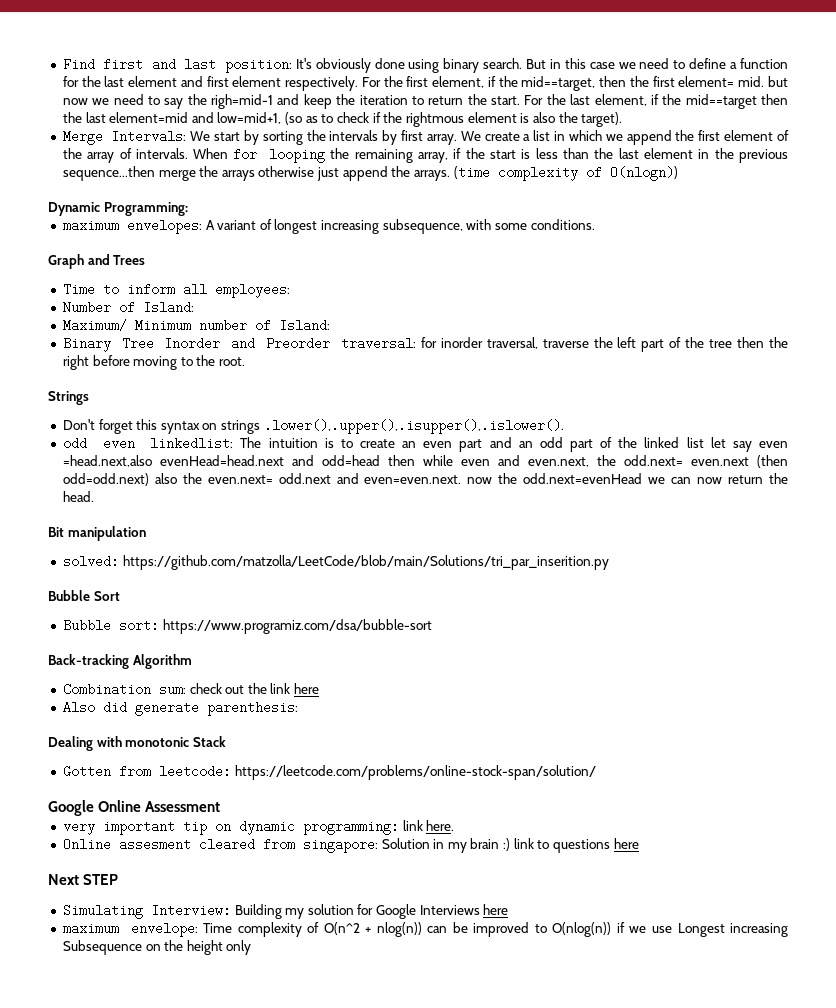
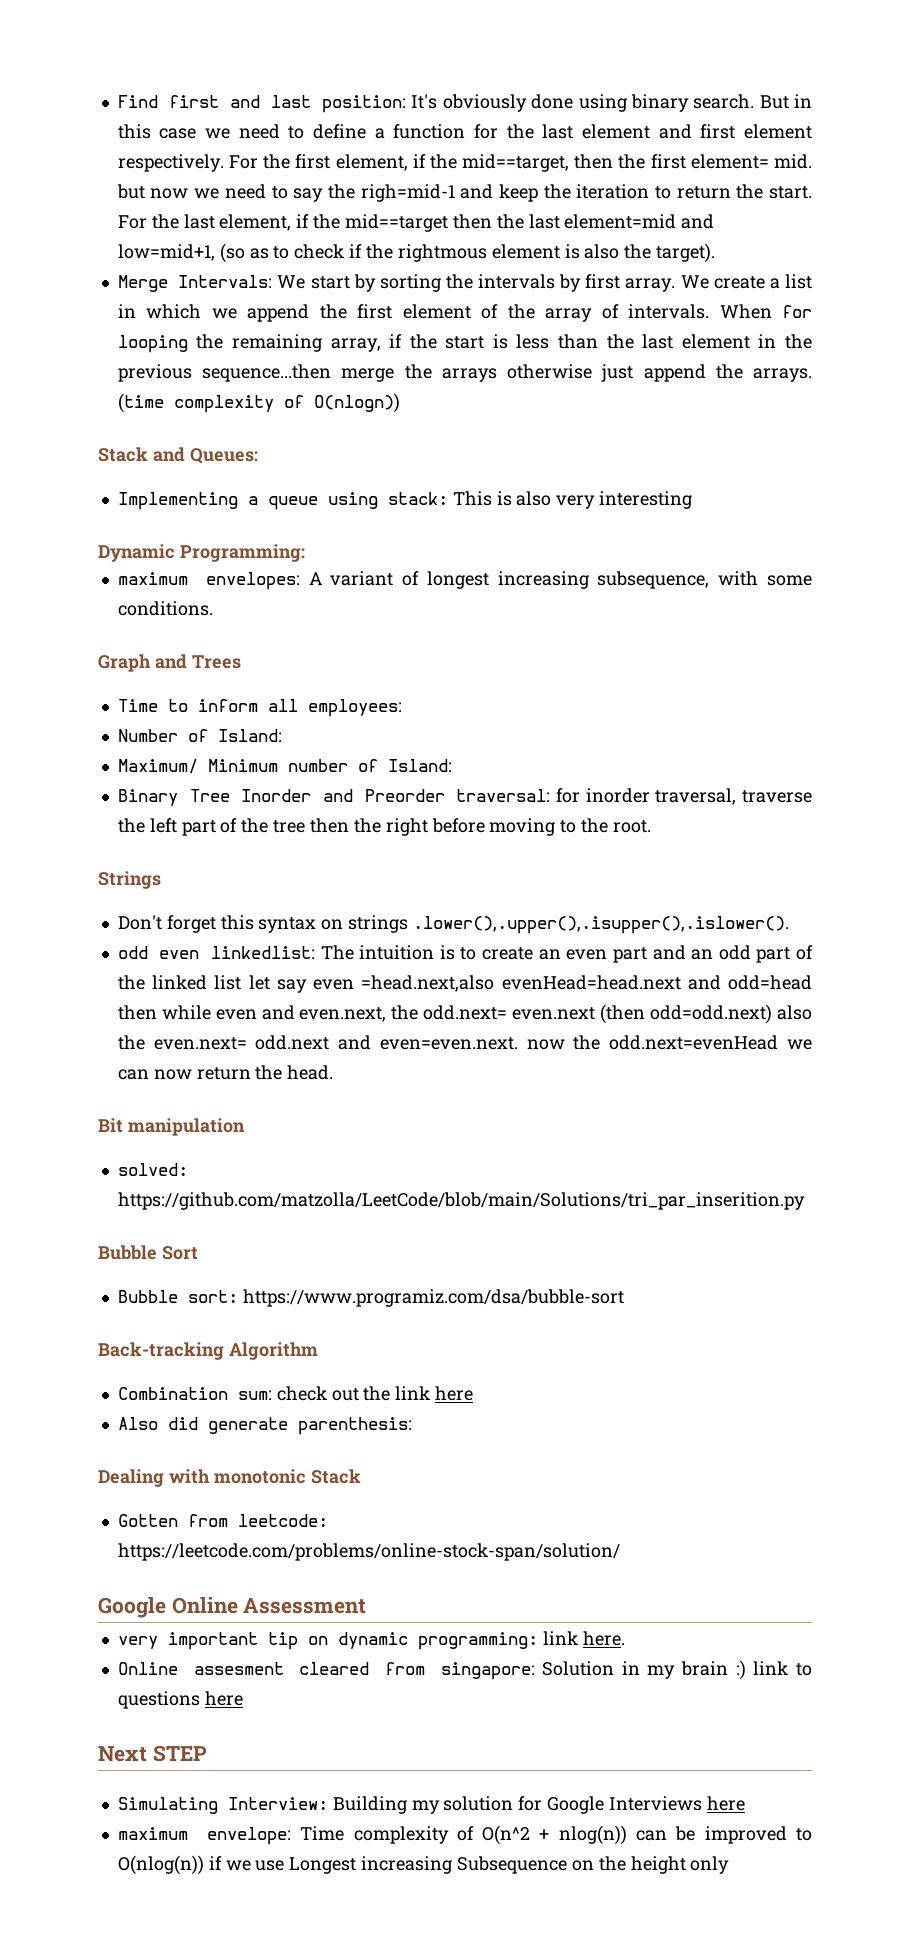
+ Stack and Queues:
+ Implementing a queue using stack: This is also very interesting

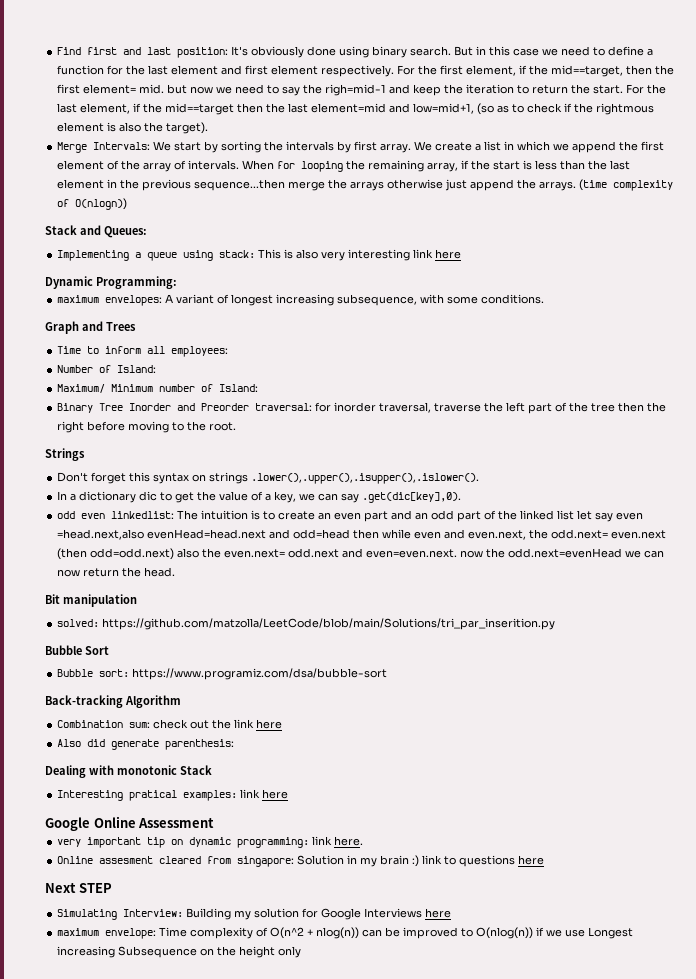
- Implementing a queue using stack: This is also very interesting
+ Implementing a queue using stack: This is also very interesting link here
+ In a dictionary dic to get the value of a key, we can say .get(dic[key],0).
- Gotten from leetcode: https://leetcode.com/problems/online-stock-span/solution/
+ Interesting pratical examples: link here

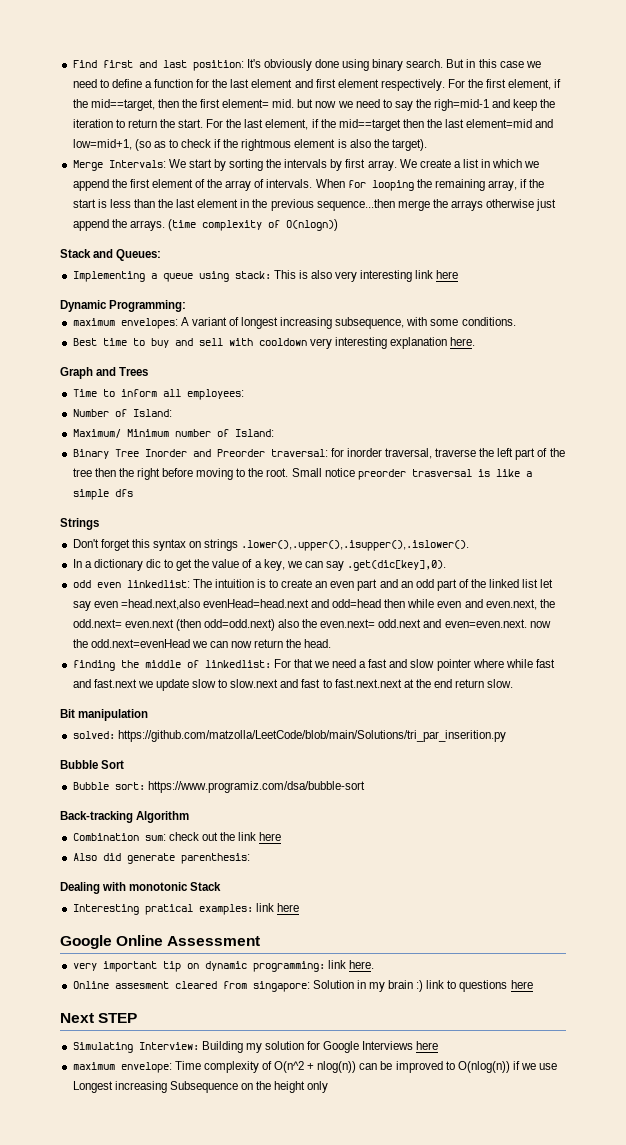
+ Best time to buy and sell with cooldown very interesting explanation here.
+ Small notice preorder trasversal is like a simple dfs
+ finding the middle of linkedlist: For that we need a fast and slow pointer where while fast and fast.next we update slow to slow.next and fast to fast.next.next at the end return slow.

